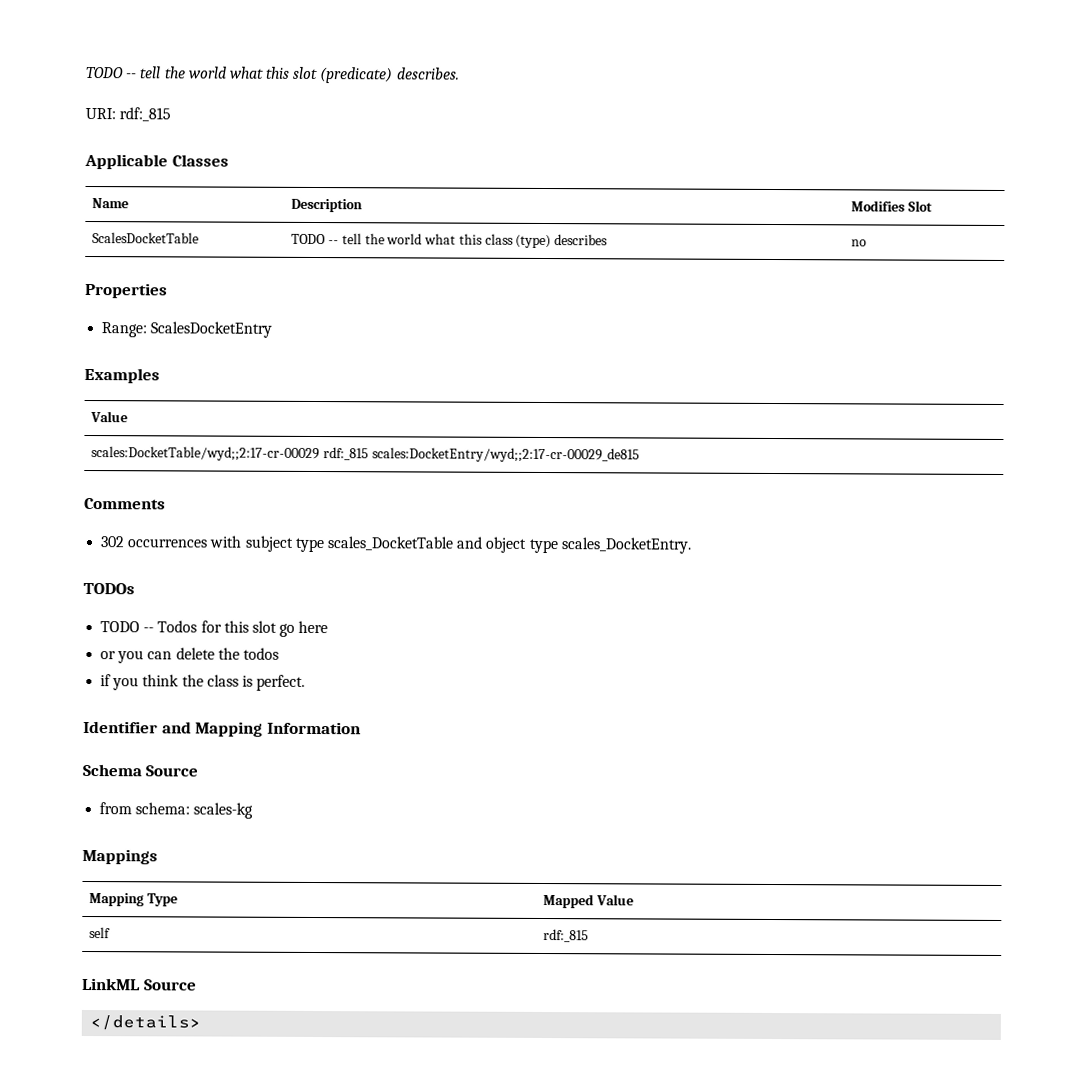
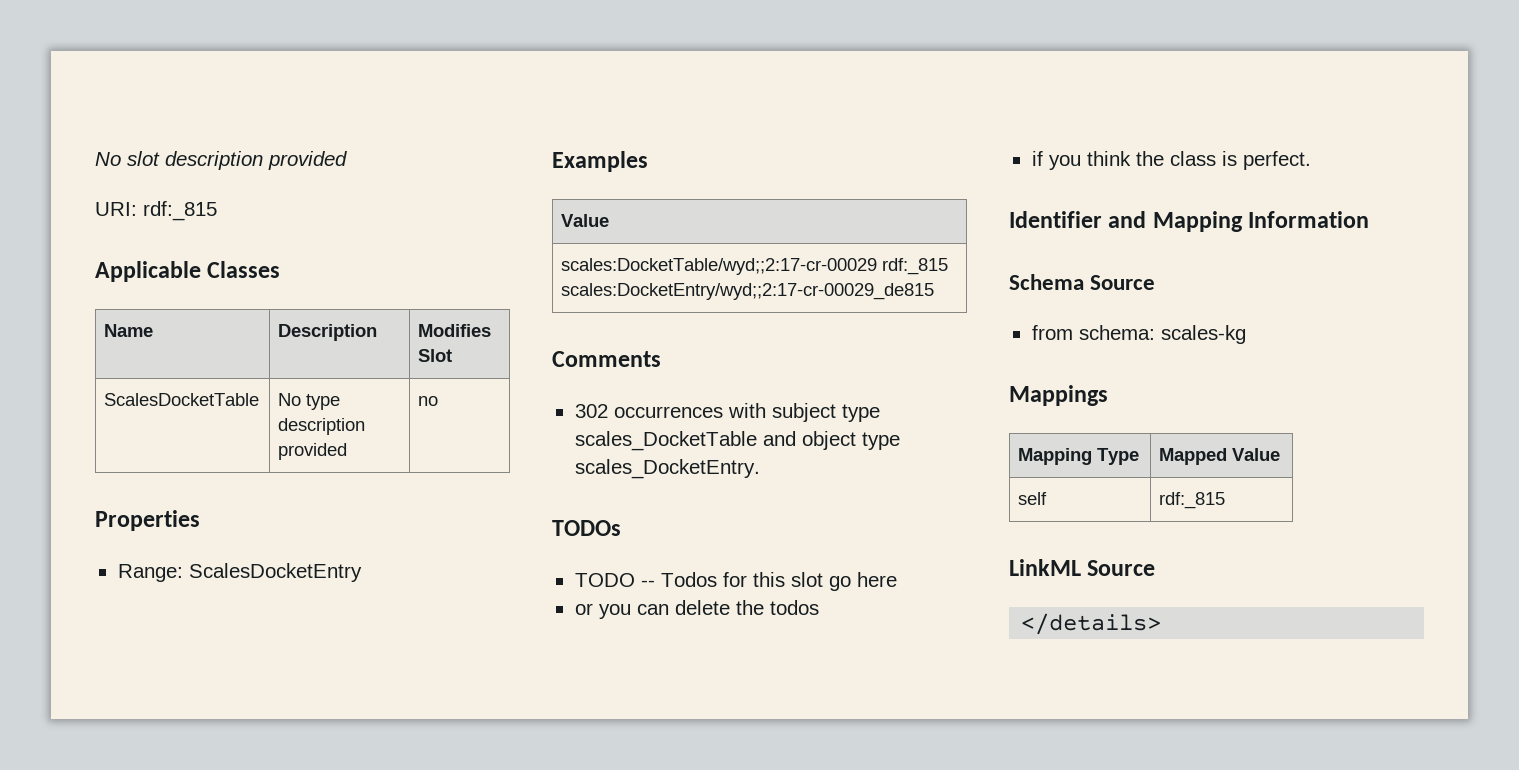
- TODO -- tell the world what this slot (predicate) describes.
+ No slot description provided
- ScalesDocketTable | TODO -- tell the world what this class (type) describes | no
+ ScalesDocketTable | No type description provided | no

